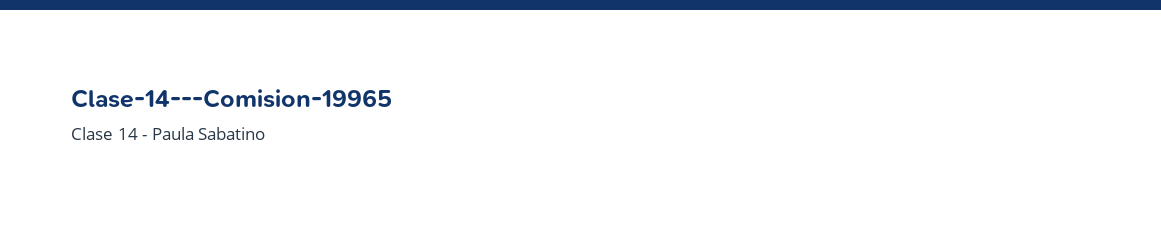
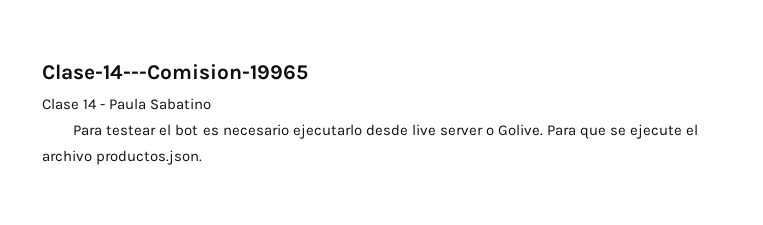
+ Para testear el bot es necesario ejecutarlo desde live server o Golive. Para que se ejecute el archivo productos.json.

